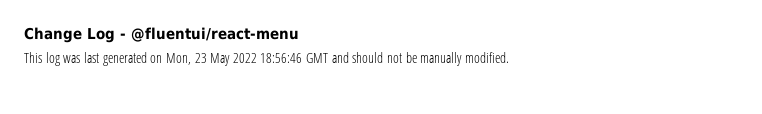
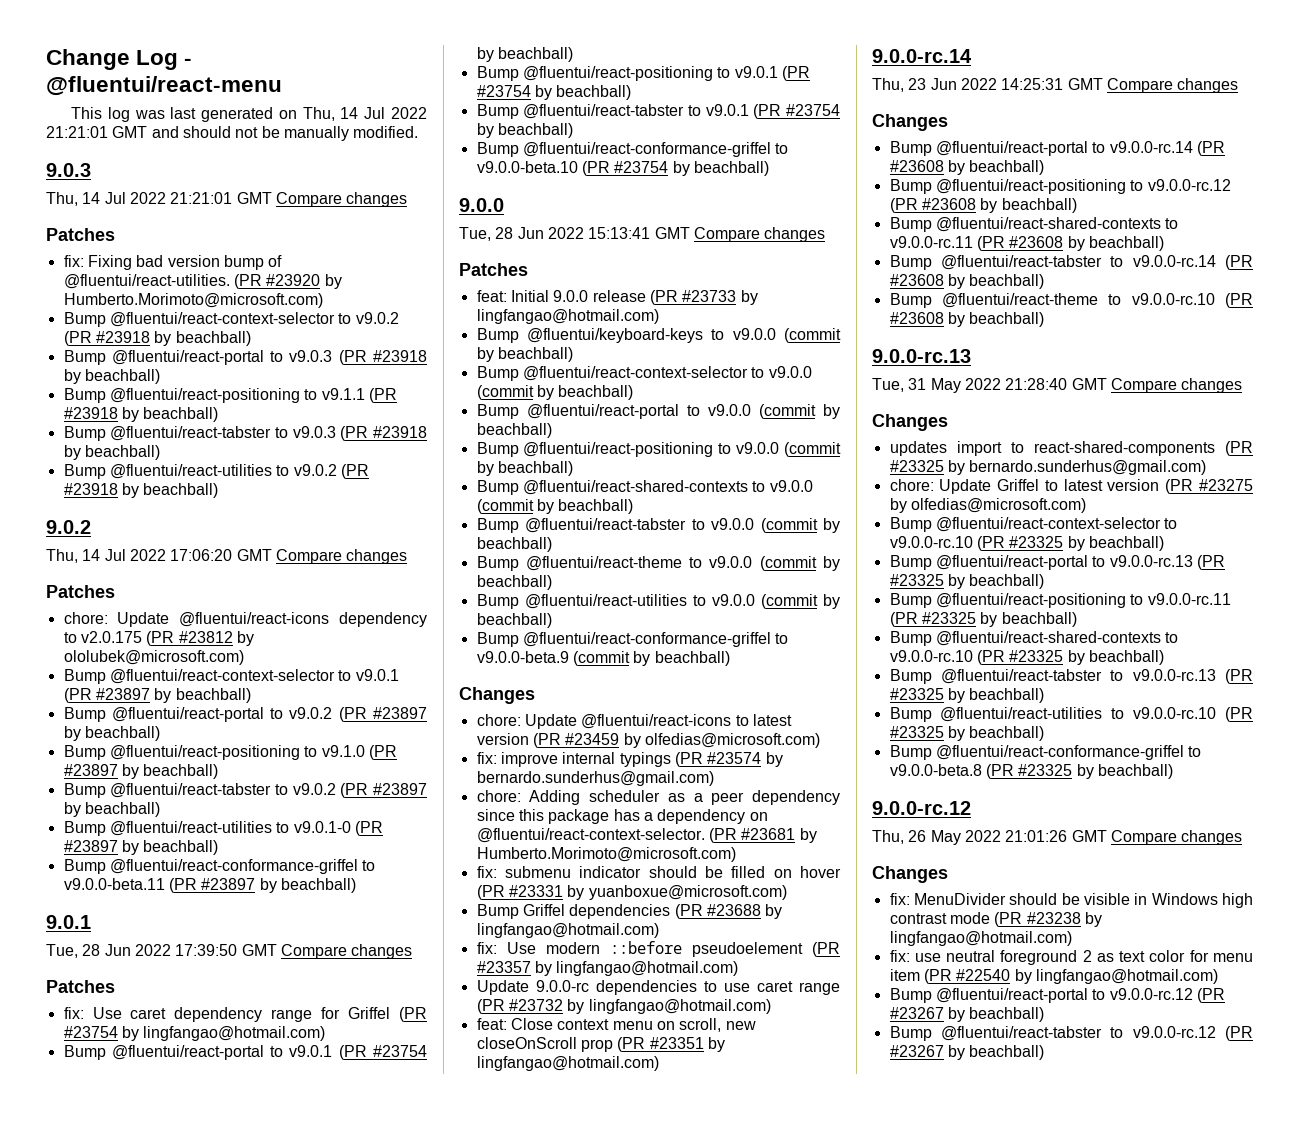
- This log was last generated on Mon, 23 May 2022 18:56:46 GMT and should not be manually modified.
+ This log was last generated on Thu, 14 Jul 2022 21:21:01 GMT and should not be manually modified.
+ 9.0.3
+ Thu, 14 Jul 2022 21:21:01 GMT Compare changes
+ Patches
+ fix: Fixing bad version bump of @fluentui/react-utilities. (PR #23920 by Humberto.Morimoto@microsoft.com)
+ Bump @fluentui/react-context-selector to v9.0.2 (PR #23918 by beachball)
+ Bump @fluentui/react-portal to v9.0.3 (PR #23918 by beachball)
+ Bump @fluentui/react-positioning to v9.1.1 (PR #23918 by beachball)
+ Bump @fluentui/react-tabster to v9.0.3 (PR #23918 by beachball)
+ Bump @fluentui/react-utilities to v9.0.2 (PR #23918 by beachball)
+ 9.0.2
+ Thu, 14 Jul 2022 17:06:20 GMT Compare changes
+ Patches
+ chore: Update @fluentui/react-icons dependency to v2.0.175 (PR #23812 by ololubek@microsoft.com)
+ Bump @fluentui/react-context-selector to v9.0.1 (PR #23897 by beachball)
+ Bump @fluentui/react-portal to v9.0.2 (PR #23897 by beachball)
+ Bump @fluentui/react-positioning to v9.1.0 (PR #23897 by beachball)
+ Bump @fluentui/react-tabster to v9.0.2 (PR #23897 by beachball)
+ Bump @fluentui/react-utilities to v9.0.1-0 (PR #23897 by beachball)
+ Bump @fluentui/react-conformance-griffel to v9.0.0-beta.11 (PR #23897 by beachball)
+ 9.0.1
+ Tue, 28 Jun 2022 17:39:50 GMT Compare changes
+ Patches
+ fix: Use caret dependency range for Griffel (PR #23754 by lingfangao@hotmail.com)
+ Bump @fluentui/react-portal to v9.0.1 (PR #23754 by beachball)
+ Bump @fluentui/react-positioning to v9.0.1 (PR #23754 by beachball)
+ Bump @fluentui/react-tabster to v9.0.1 (PR #23754 by beachball)
+ Bump @fluentui/react-conformance-griffel to v9.0.0-beta.10 (PR #23754 by beachball)
+ 9.0.0
+ Tue, 28 Jun 2022 15:13:41 GMT Compare changes
+ Patches
+ feat: Initial 9.0.0 release (PR #23733 by lingfangao@hotmail.com)
+ Bump @fluentui/keyboard-keys to v9.0.0 (commit by beachball)
+ Bump @fluentui/react-context-selector to v9.0.0 (commit by beachball)
+ Bump @fluentui/react-portal to v9.0.0 (commit by beachball)
+ Bump @fluentui/react-positioning to v9.0.0 (commit by beachball)
+ Bump @fluentui/react-shared-contexts to v9.0.0 (commit by beachball)
+ Bump @fluentui/react-tabster to v9.0.0 (commit by beachball)
+ Bump @fluentui/react-theme to v9.0.0 (commit by beachball)
+ Bump @fluentui/react-utilities to v9.0.0 (commit by beachball)
+ Bump @fluentui/react-conformance-griffel to v9.0.0-beta.9 (commit by beachball)
+ Changes
+ chore: Update @fluentui/react-icons to latest version (PR #23459 by olfedias@microsoft.com)
+ fix: improve internal typings (PR #23574 by bernardo.sunderhus@gmail.com)
+ chore: Adding scheduler as a peer dependency since this package has a dependency on @fluentui/react-context-selector. (PR #23681 by Humberto.Morimoto@microsoft.com)
+ fix: submenu indicator should be filled on hover (PR #23331 by yuanboxue@microsoft.com)
+ Bump Griffel dependencies (PR #23688 by lingfangao@hotmail.com)
+ fix: Use modern ::before pseudoelement (PR #23357 by lingfangao@hotmail.com)
+ Update 9.0.0-rc dependencies to use caret range (PR #23732 by lingfangao@hotmail.com)
+ feat: Close context menu on scroll, new closeOnScroll prop (PR #23351 by lingfangao@hotmail.com)
+ 9.0.0-rc.14
+ Thu, 23 Jun 2022 14:25:31 GMT Compare changes
+ Changes
+ Bump @fluentui/react-portal to v9.0.0-rc.14 (PR #23608 by beachball)
+ Bump @fluentui/react-positioning to v9.0.0-rc.12 (PR #23608 by beachball)
+ Bump @fluentui/react-shared-contexts to v9.0.0-rc.11 (PR #23608 by beachball)
+ Bump @fluentui/react-tabster to v9.0.0-rc.14 (PR #23608 by beachball)
+ Bump @fluentui/react-theme to v9.0.0-rc.10 (PR #23608 by beachball)
+ 9.0.0-rc.13
+ Tue, 31 May 2022 21:28:40 GMT Compare changes
+ Changes
+ updates import to react-shared-components (PR #23325 by bernardo.sunderhus@gmail.com)
+ chore: Update Griffel to latest version (PR #23275 by olfedias@microsoft.com)
+ Bump @fluentui/react-context-selector to v9.0.0-rc.10 (PR #23325 by beachball)
+ Bump @fluentui/react-portal to v9.0.0-rc.13 (PR #23325 by beachball)
+ Bump @fluentui/react-positioning to v9.0.0-rc.11 (PR #23325 by beachball)
+ Bump @fluentui/react-shared-contexts to v9.0.0-rc.10 (PR #23325 by beachball)
+ Bump @fluentui/react-tabster to v9.0.0-rc.13 (PR #23325 by beachball)
+ Bump @fluentui/react-utilities to v9.0.0-rc.10 (PR #23325 by beachball)
+ Bump @fluentui/react-conformance-griffel to v9.0.0-beta.8 (PR #23325 by beachball)
+ 9.0.0-rc.12
+ Thu, 26 May 2022 21:01:26 GMT Compare changes
+ Changes
+ fix: MenuDivider should be visible in Windows high contrast mode (PR #23238 by lingfangao@hotmail.com)
+ fix: use neutral foreground 2 as text color for menu item (PR #22540 by lingfangao@hotmail.com)
+ Bump @fluentui/react-portal to v9.0.0-rc.12 (PR #23267 by beachball)
+ Bump @fluentui/react-tabster to v9.0.0-rc.12 (PR #23267 by beachball)

